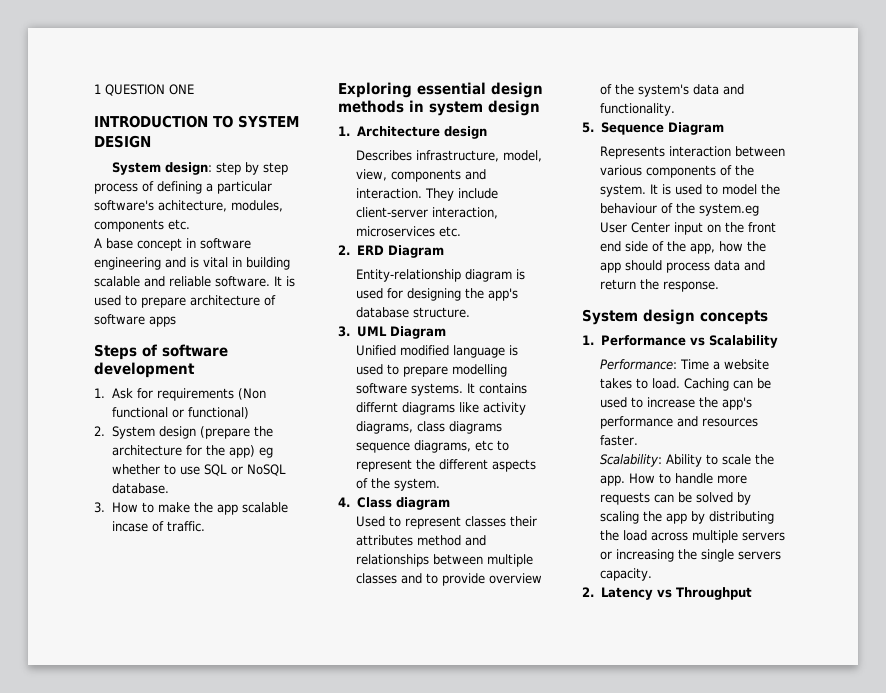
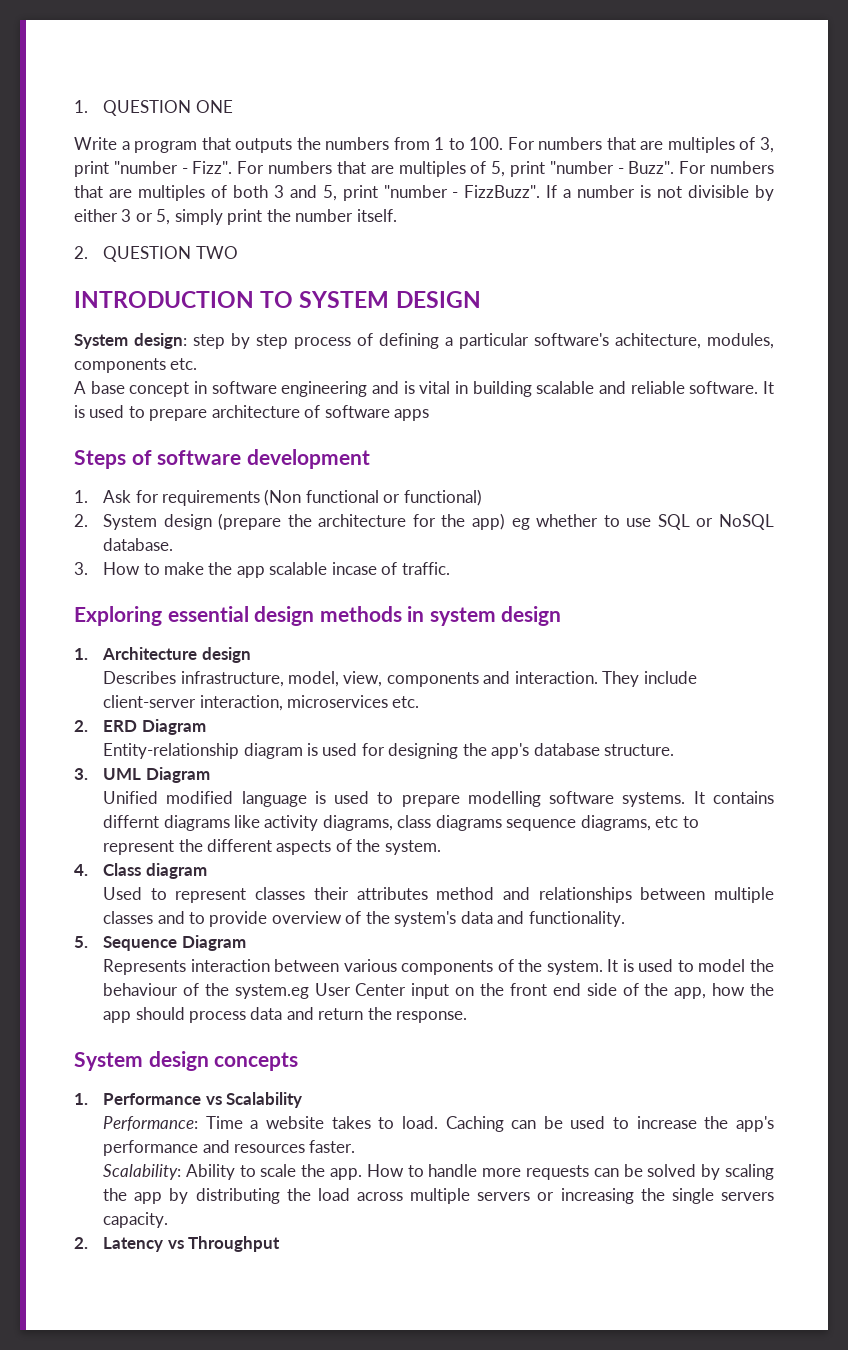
- 1 QUESTION ONE
+ 1. QUESTION ONE
+ Write a program that outputs the numbers from 1 to 100. For numbers that are multiples of 3, print "number - Fizz". For numbers that are multiples of 5, print "number - Buzz". For numbers that are multiples of both 3 and 5, print "number - FizzBuzz". If a number is not divisible by either 3 or 5, simply print the number itself.
+ 2. QUESTION TWO

